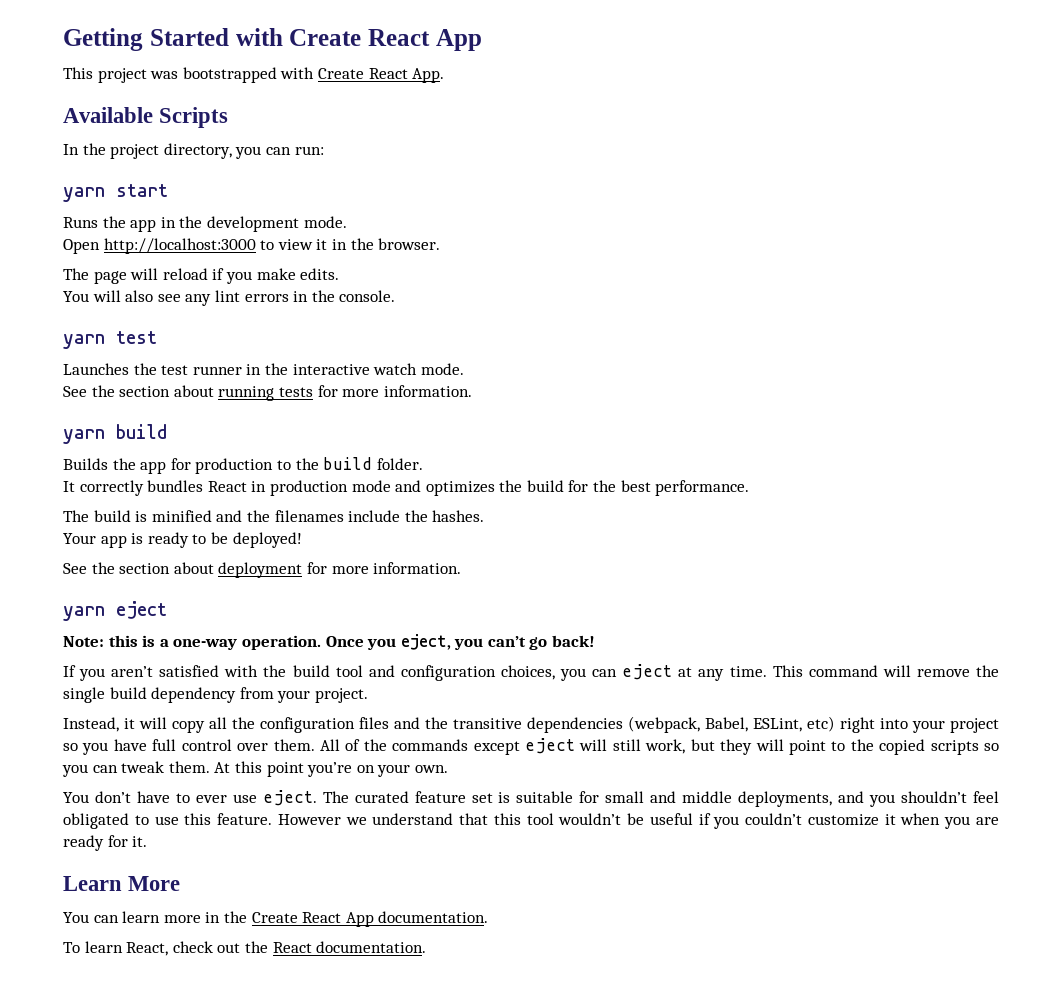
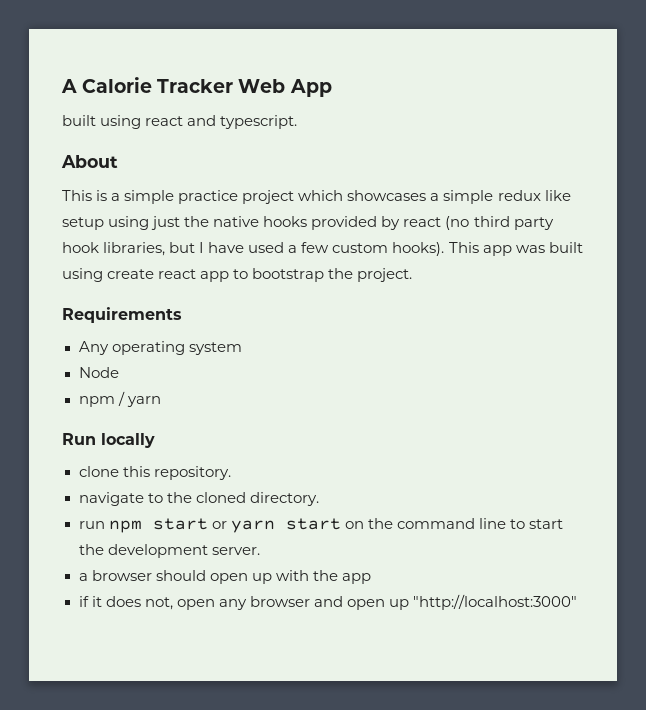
- Getting Started with Create React App
- This project was bootstrapped with Create React App.
- Available Scripts
- In the project directory, you can run:
- yarn start
- Runs the app in the development mode.
- Open http://localhost:3000 to view it in the browser.
- The page will reload if you make edits.
- You will also see any lint errors in the console.
- yarn test
- Launches the test runner in the interactive watch mode.
- See the section about running tests for more information.
- yarn build
- Builds the app for production to the build folder.
- It correctly bundles React in production mode and optimizes the build for the best performance.
- The build is minified and the filenames include the hashes.
- Your app is ready to be deployed!
- See the section about deployment for more information.
- yarn eject
- Note: this is a one-way operation. Once you eject, you can’t go back!
- If you aren’t satisfied with the build tool and configuration choices, you can eject at any time. This command will remove the single build dependency from your project.
- Instead, it will copy all the configuration files and the transitive dependencies (webpack, Babel, ESLint, etc) right into your project so you have full control over them. All of the commands except eject will still work, but they will point to the copied scripts so you can tweak them. At this point you’re on your own.
- You don’t have to ever use eject. The curated feature set is suitable for small and middle deployments, and you shouldn’t feel obligated to use this feature. However we understand that this tool wouldn’t be useful if you couldn’t customize it when you are ready for it.
- Learn More
- You can learn more in the Create React App documentation.
- To learn React, check out the React documentation.
+ A Calorie Tracker Web App
+ built using react and typescript.
+ About
+ This is a simple practice project which showcases a simple redux like setup using just the native hooks provided by react (no third party hook libraries, but I have used a few custom hooks). This app was built using create react app to bootstrap the project.
+ Requirements
+ Any operating system
+ Node
+ npm / yarn
+ Run locally
+ clone this repository.
+ navigate to the cloned directory.
+ run npm start or yarn start on the command line to start the development server.
+ a browser should open up with the app
+ if it does not, open any browser and open up "http://localhost:3000"

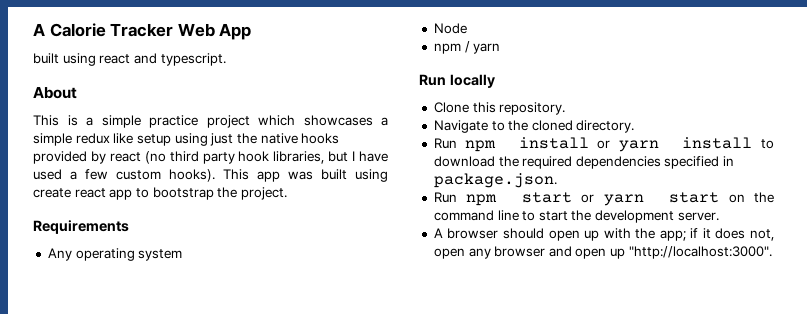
- clone this repository.
+ Clone this repository.
- navigate to the cloned directory.
+ Navigate to the cloned directory.
- run npm start or yarn start on the command line to start the development server.
+ Run npm install or yarn install to download the required dependencies specified in package.json.
+ Run npm start or yarn start on the command line to start the development server.
- a browser should open up with the app
- if it does not, open any browser and open up "http://localhost:3000"
+ A browser should open up with the app; if it does not, open any browser and open up "http://localhost:3000".

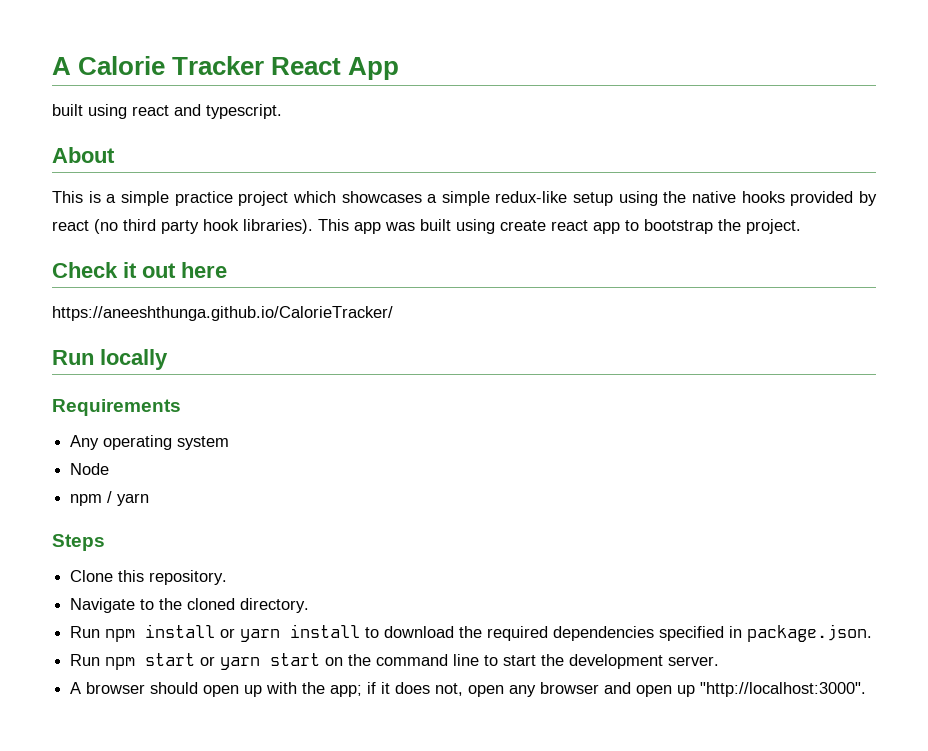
- A Calorie Tracker Web App
+ A Calorie Tracker React App
- This is a simple practice project which showcases a simple redux like setup using just the native hooks provided by react (no third party hook libraries, but I have used a few custom hooks).
+ This is a simple practice project which showcases a simple redux-like setup using the native hooks provided by react (no third party hook libraries).
+ Check it out here
+ https://aneeshthunga.github.io/CalorieTracker/
+ Run locally
- Run locally
+ Steps

